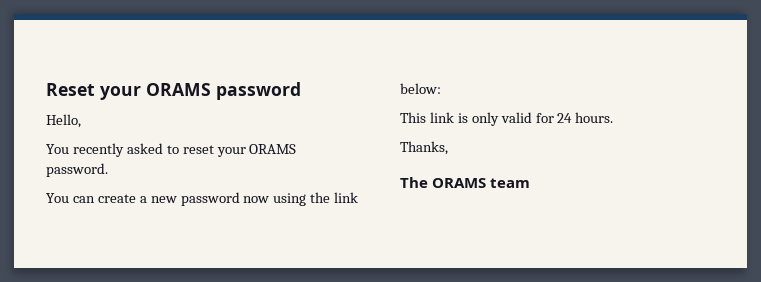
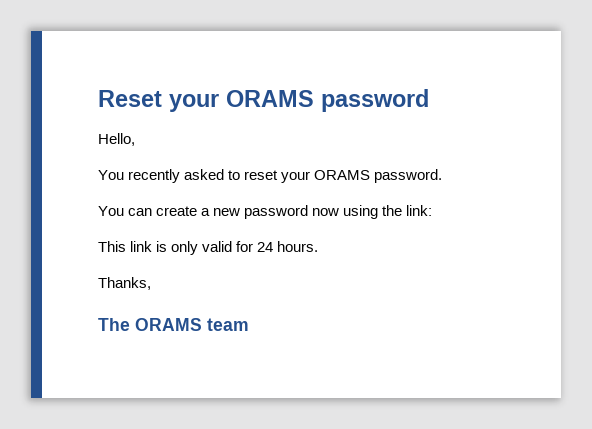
- You can create a new password now using the link below:
+ You can create a new password now using the link:

